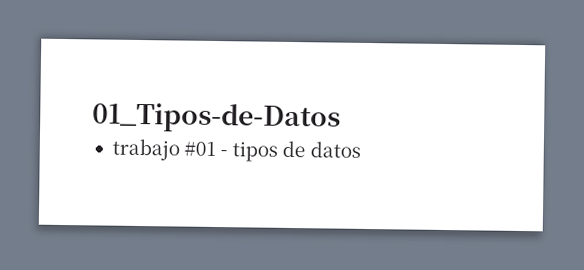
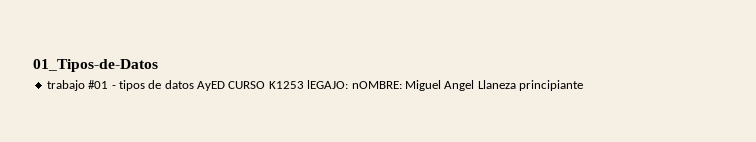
- trabajo #01 - tipos de datos
+ trabajo #01 - tipos de datos AyED CURSO K1253 lEGAJO: nOMBRE: Miguel Angel Llaneza principiante

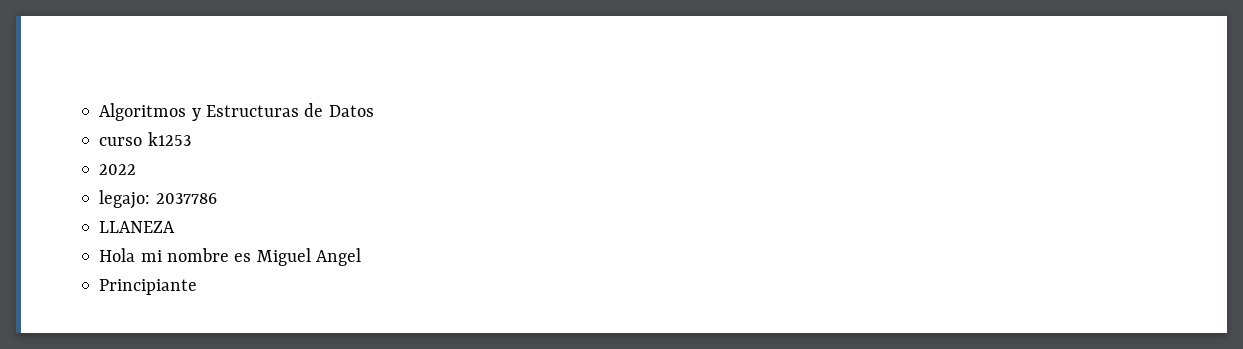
- 01_Tipos-de-Datos
- trabajo #01 - tipos de datos AyED CURSO K1253 lEGAJO: nOMBRE: Miguel Angel Llaneza principiante
+ Algoritmos y Estructuras de Datos
+ curso k1253
+ 2022
+ legajo: 2037786
+ LLANEZA
+ Hola mi nombre es Miguel Angel
+ Principiante

